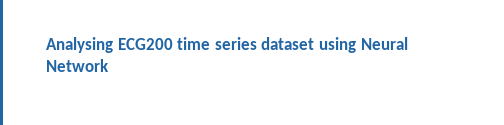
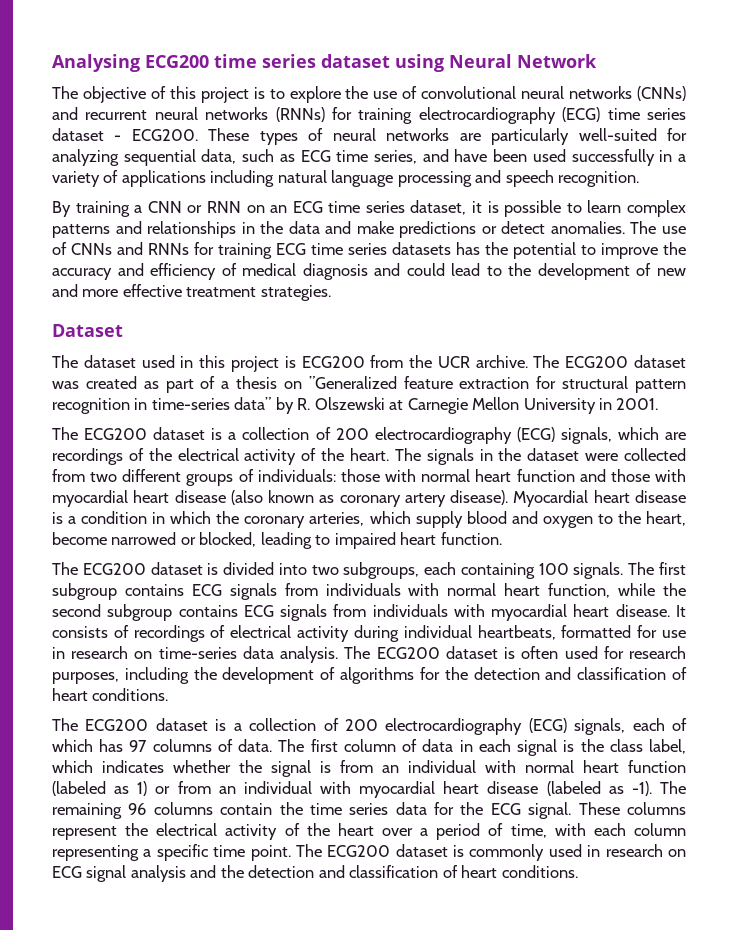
+ The objective of this project is to explore the use of convolutional neural networks (CNNs) and recurrent neural networks (RNNs) for training electrocardiography (ECG) time series dataset - ECG200. These types of neural networks are particularly well-suited for analyzing sequential data, such as ECG time series, and have been used successfully in a variety of applications including natural language processing and speech recognition.
+ By training a CNN or RNN on an ECG time series dataset, it is possible to learn complex patterns and relationships in the data and make predictions or detect anomalies. The use of CNNs and RNNs for training ECG time series datasets has the potential to improve the accuracy and efficiency of medical diagnosis and could lead to the development of new and more effective treatment strategies.
+ Dataset
+ The dataset used in this project is ECG200 from the UCR archive. The ECG200 dataset was created as part of a thesis on ”Generalized feature extraction for structural pattern recognition in time-series data” by R. Olszewski at Carnegie Mellon University in 2001.
+ The ECG200 dataset is a collection of 200 electrocardiography (ECG) signals, which are recordings of the electrical activity of the heart. The signals in the dataset were collected from two different groups of individuals: those with normal heart function and those with myocardial heart disease (also known as coronary artery disease). Myocardial heart disease is a condition in which the coronary arteries, which supply blood and oxygen to the heart, become narrowed or blocked, leading to impaired heart function.
+ The ECG200 dataset is divided into two subgroups, each containing 100 signals. The first subgroup contains ECG signals from individuals with normal heart function, while the second subgroup contains ECG signals from individuals with myocardial heart disease. It consists of recordings of electrical activity during individual heartbeats, formatted for use in research on time-series data analysis. The ECG200 dataset is often used for research purposes, including the development of algorithms for the detection and classification of heart conditions.
+ The ECG200 dataset is a collection of 200 electrocardiography (ECG) signals, each of which has 97 columns of data. The first column of data in each signal is the class label, which indicates whether the signal is from an individual with normal heart function (labeled as 1) or from an individual with myocardial heart disease (labeled as -1). The remaining 96 columns contain the time series data for the ECG signal. These columns represent the electrical activity of the heart over a period of time, with each column representing a specific time point. The ECG200 dataset is commonly used in research on ECG signal analysis and the detection and classification of heart conditions.

